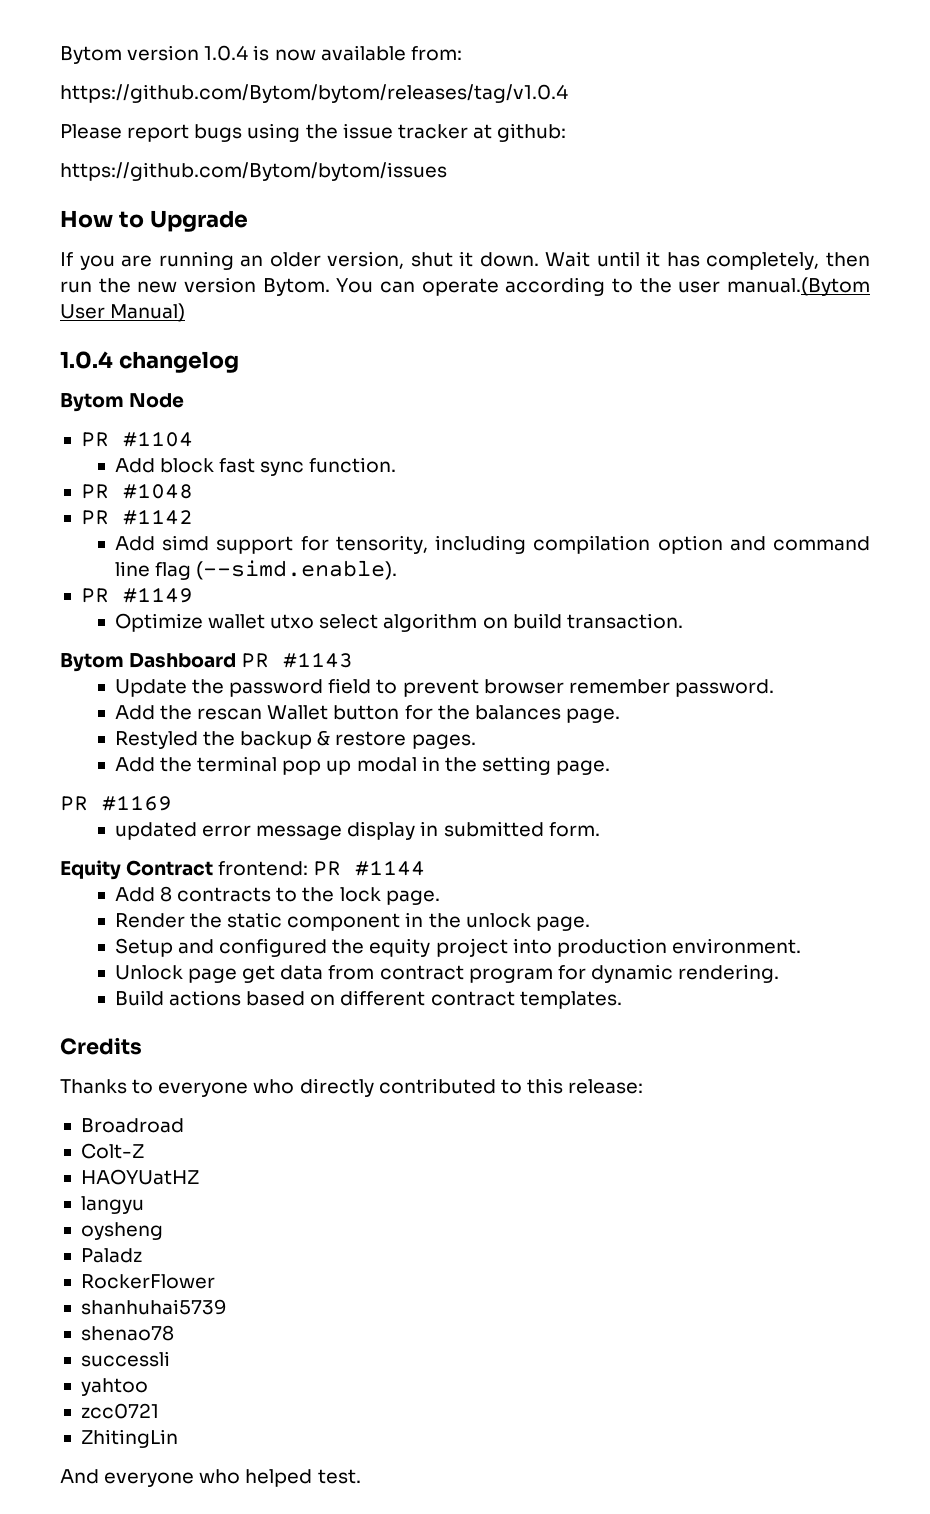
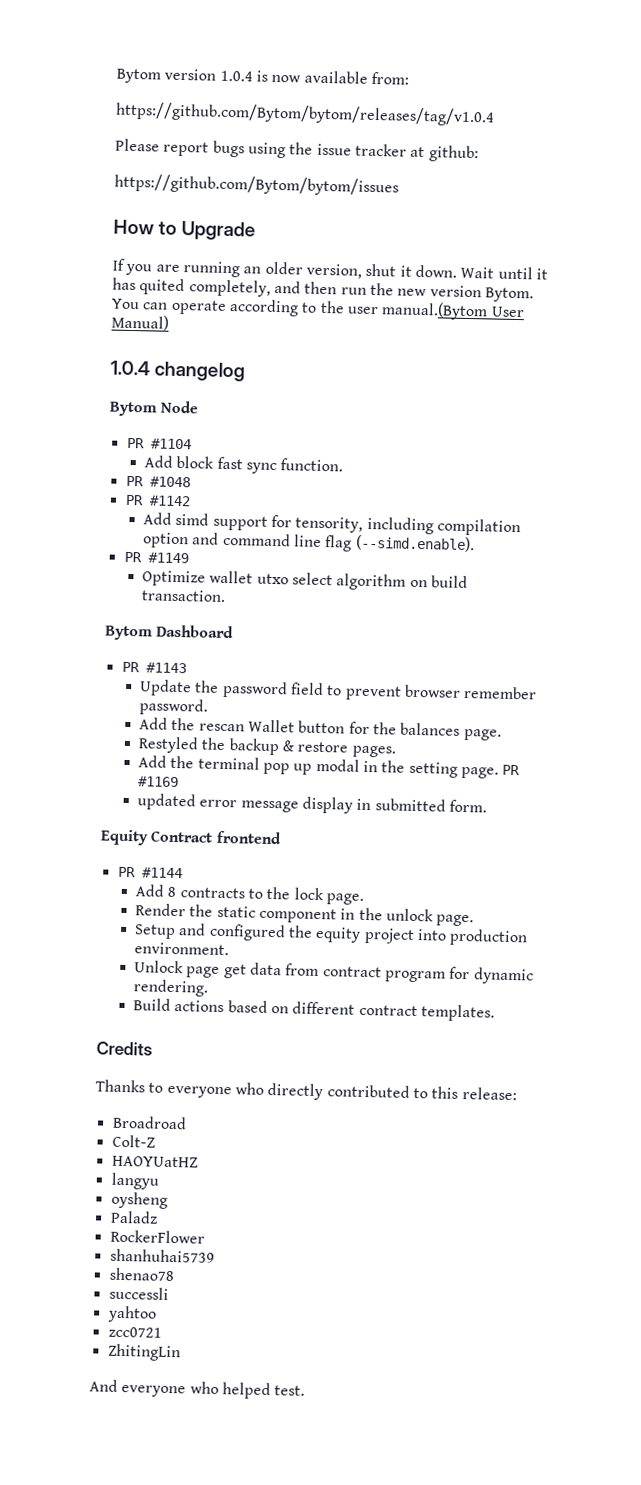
- Wait until it has completely, then run the new version Bytom.
+ Wait until it has quited completely, and then run the new version Bytom.
- Bytom Dashboard PR #1143
+ Bytom Dashboard
+ PR #1143
- Add the terminal pop up modal in the setting page.
- PR #1169
+ Add the terminal pop up modal in the setting page. PR #1169
- Equity Contract frontend: PR #1144
+ Equity Contract frontend
+ PR #1144

